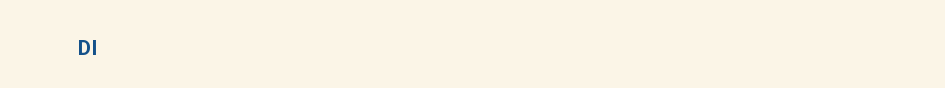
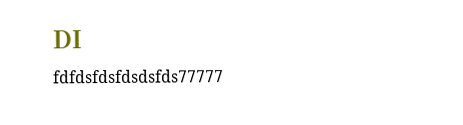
+ fdfdsfdsfdsdsfds77777

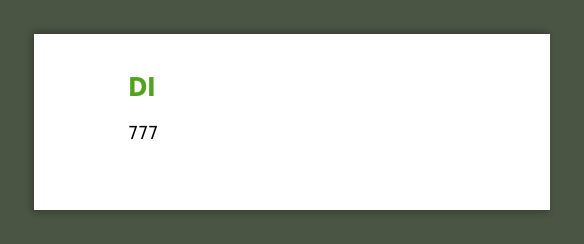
- fdfdsfdsfdsdsfds77777
+ 777

